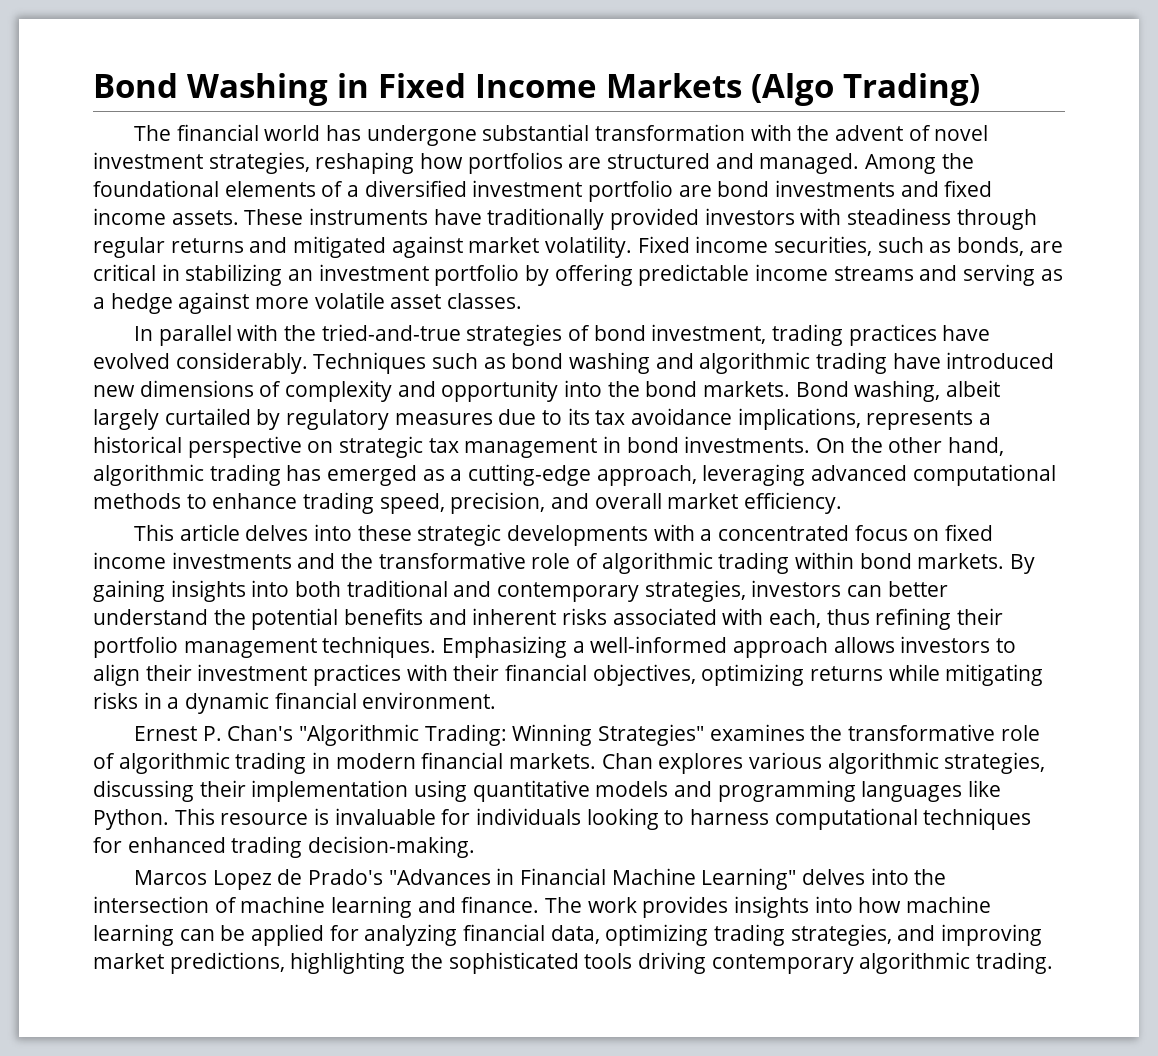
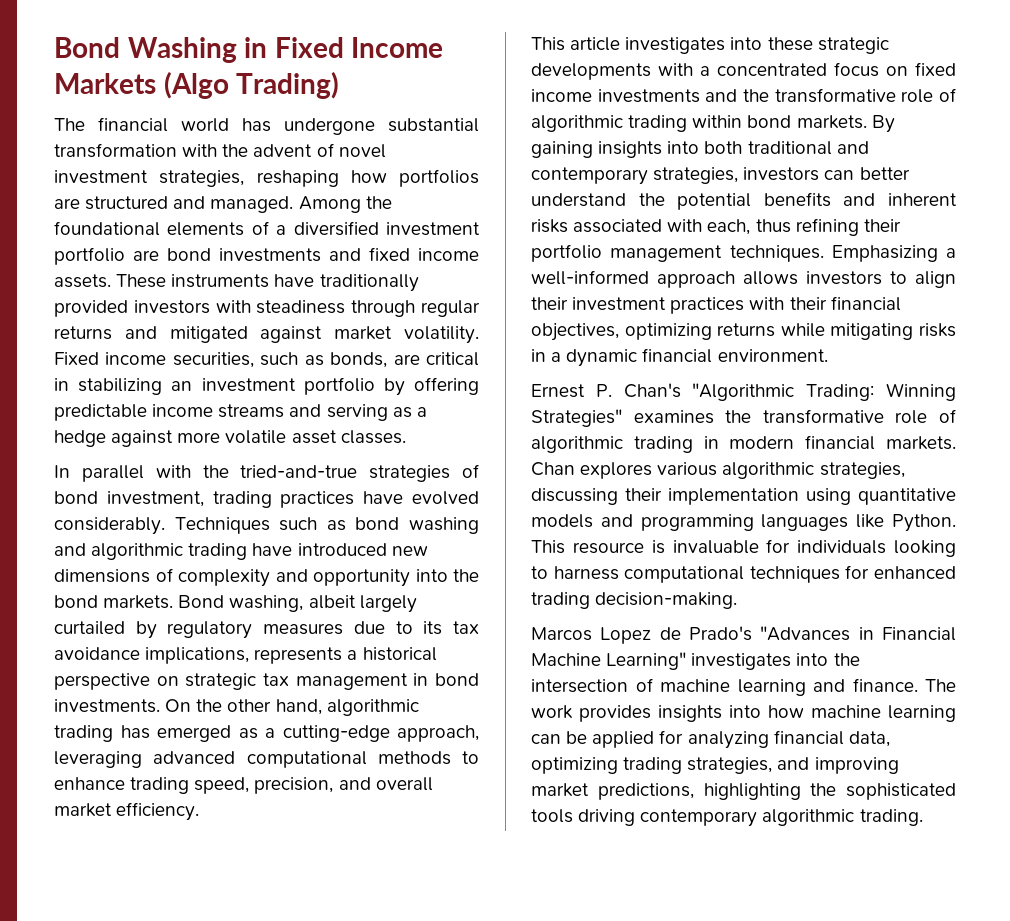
- This article delves into these strategic developments with a concentrated focus on fixed income investments and the transformative role of algorithmic trading within bond markets.
+ This article investigates into these strategic developments with a concentrated focus on fixed income investments and the transformative role of algorithmic trading within bond markets.
- Marcos Lopez de Prado's "Advances in Financial Machine Learning" delves into the intersection of machine learning and finance.
+ Marcos Lopez de Prado's "Advances in Financial Machine Learning" investigates into the intersection of machine learning and finance.

